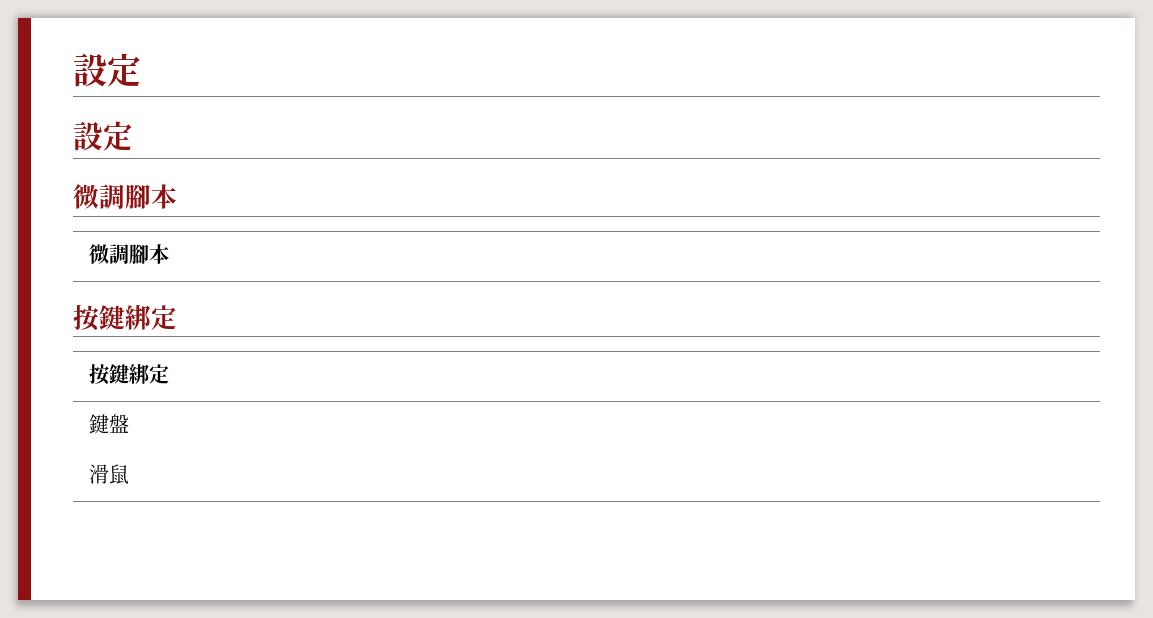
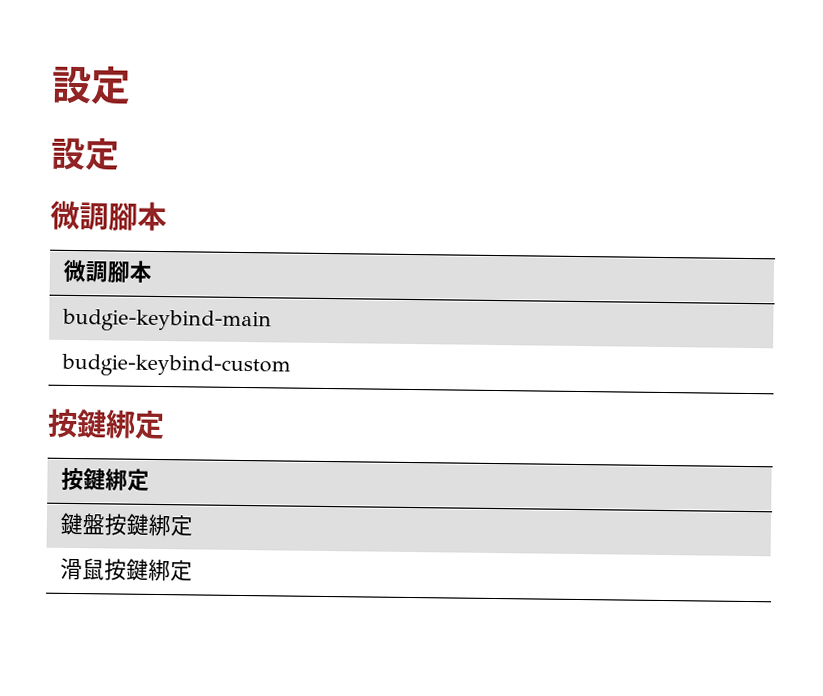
+ budgie-keybind-main
+ budgie-keybind-custom
- 鍵盤
+ 鍵盤按鍵綁定
- 滑鼠
+ 滑鼠按鍵綁定

